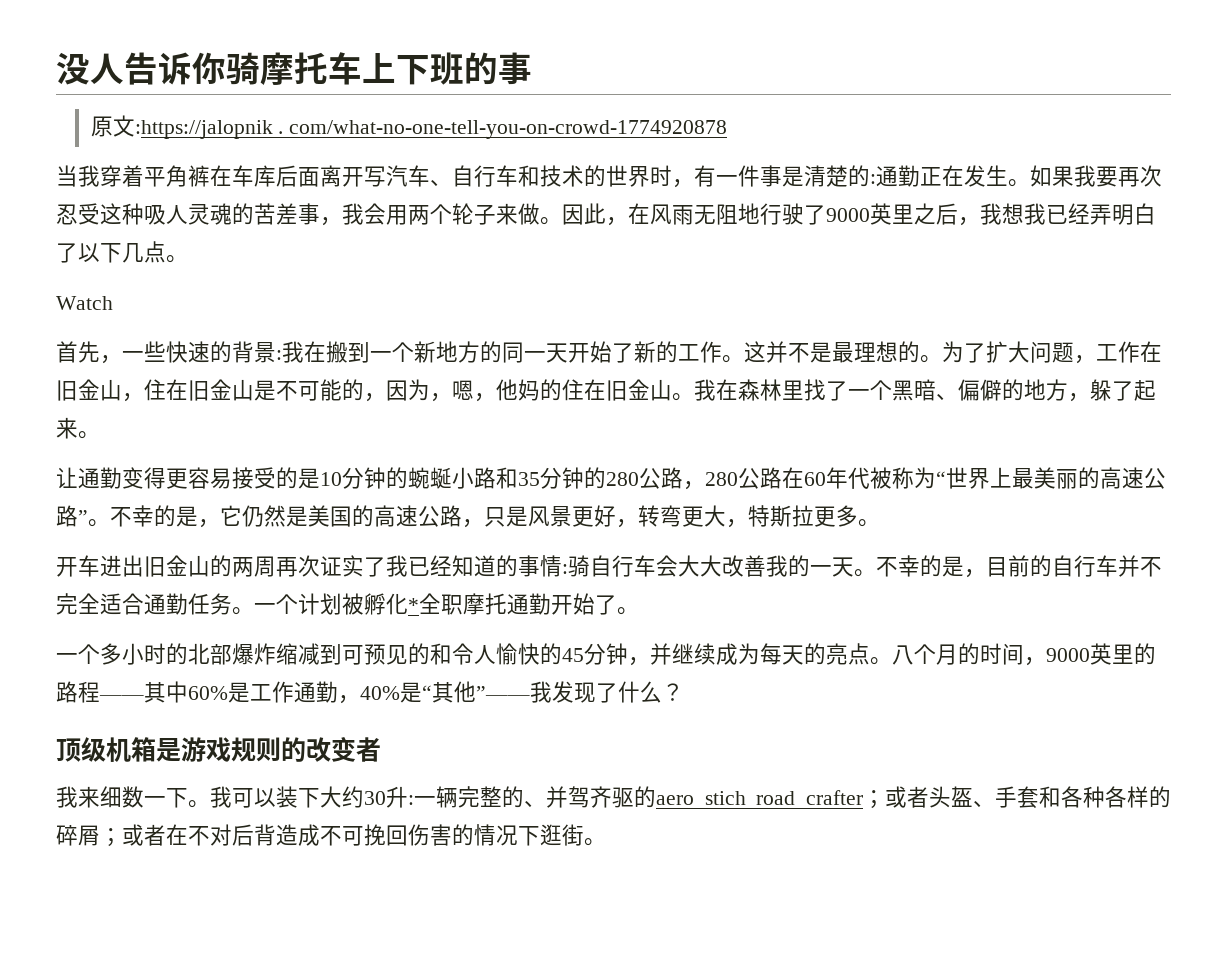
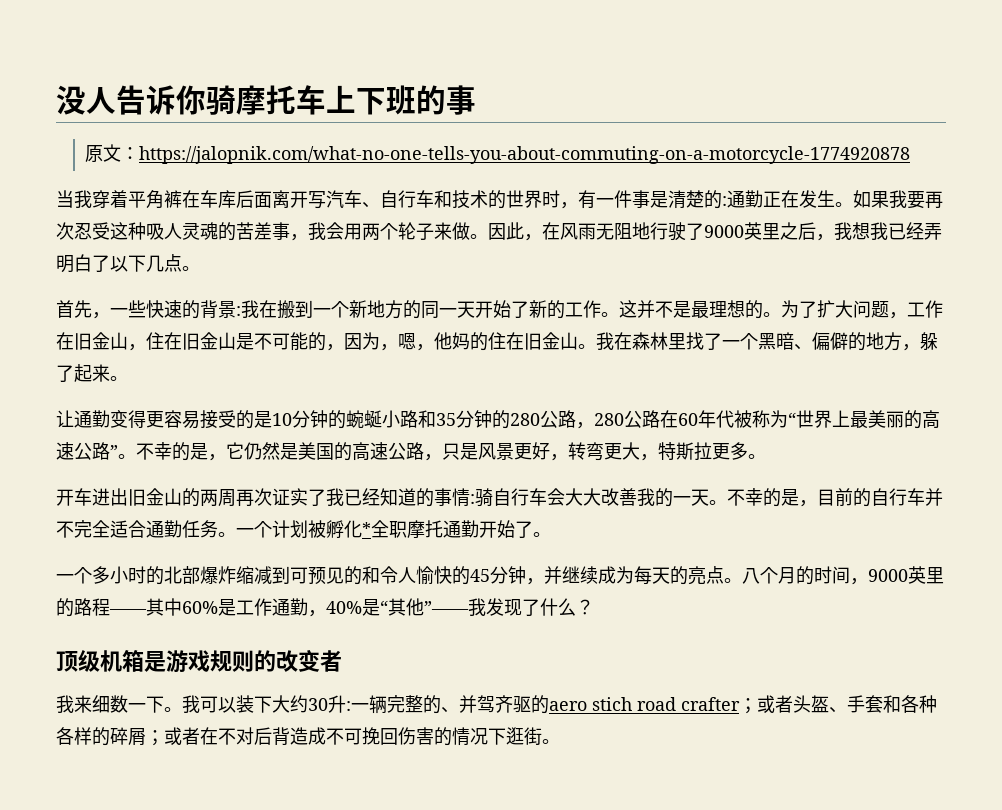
- 原文:https://jalopnik . com/what-no-one-tell-you-on-crowd-1774920878
+ 原文：https://jalopnik.com/what-no-one-tells-you-about-commuting-on-a-motorcycle-1774920878
- Watch

